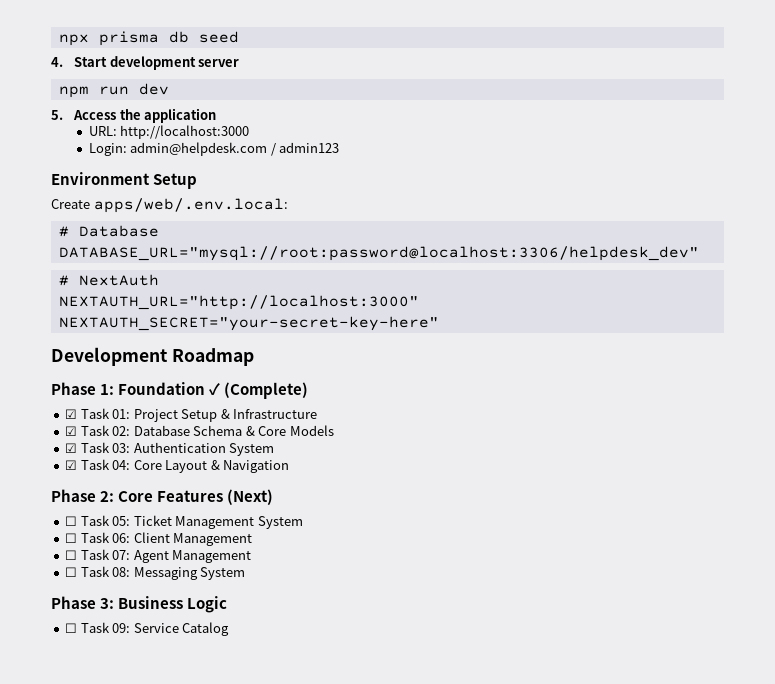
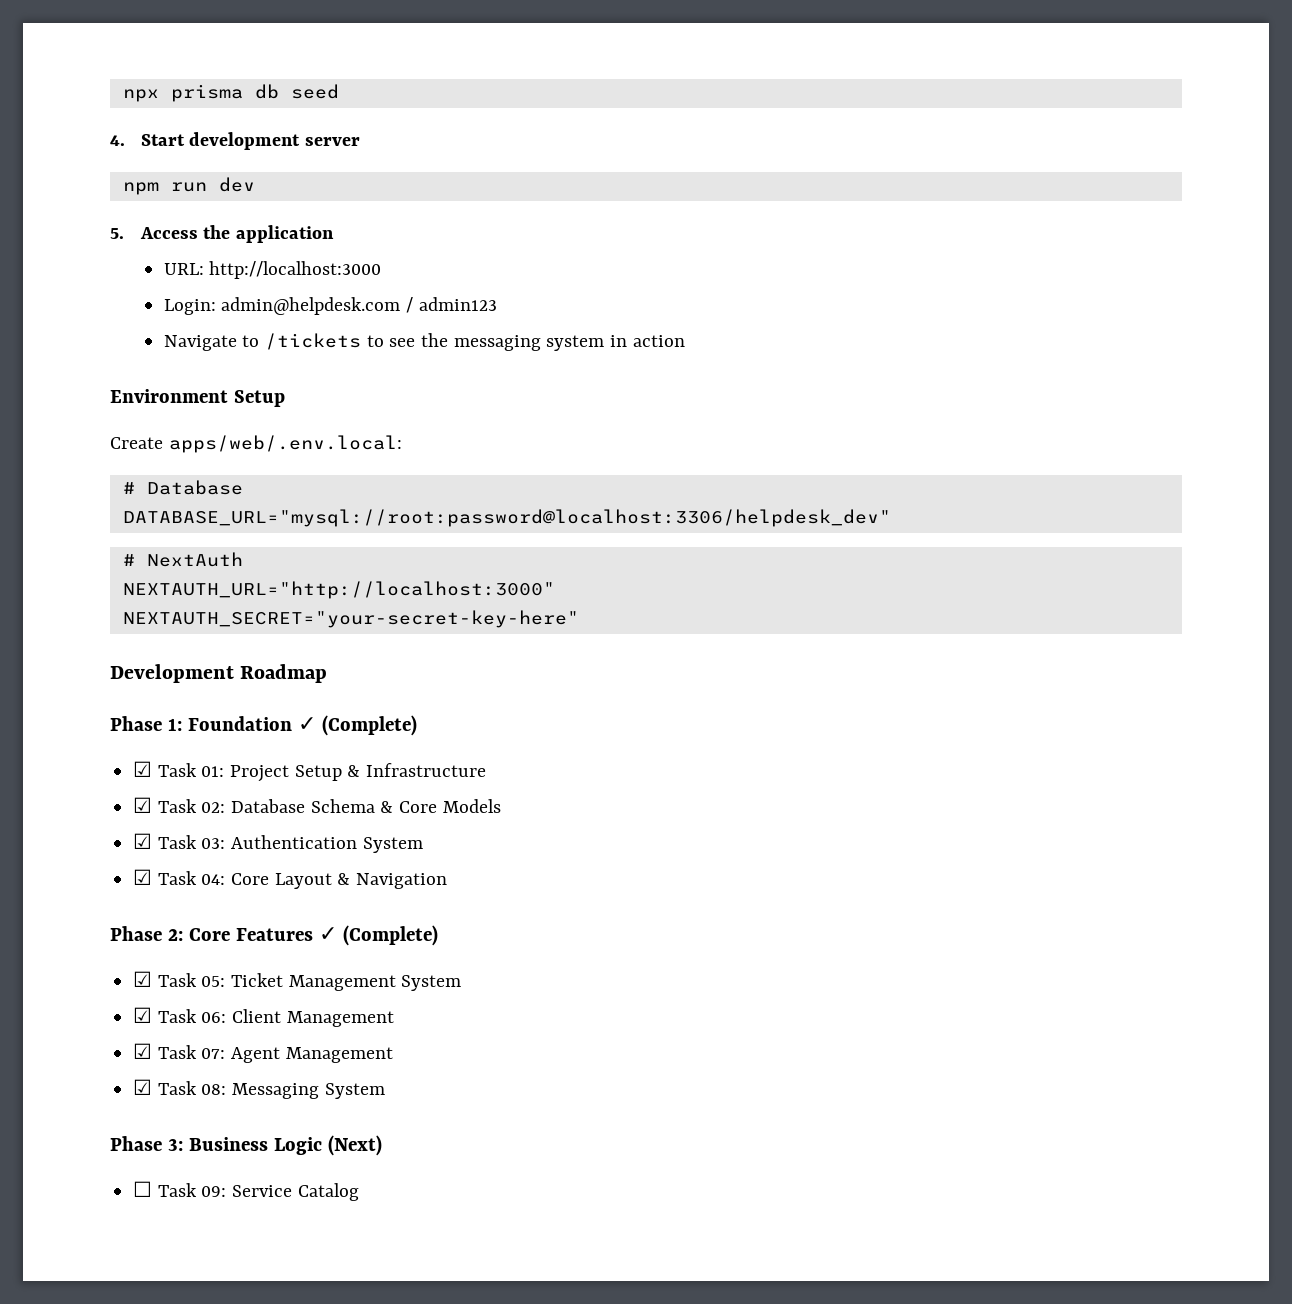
+ Navigate to /tickets to see the messaging system in action
- Phase 2: Core Features (Next)
- ☐ Task 05: Ticket Management System
+ Phase 2: Core Features ✓ (Complete)
+ ☑ Task 05: Ticket Management System
- ☐ Task 06: Client Management
+ ☑ Task 06: Client Management
- ☐ Task 07: Agent Management
+ ☑ Task 07: Agent Management
- ☐ Task 08: Messaging System
+ ☑ Task 08: Messaging System
- Phase 3: Business Logic
+ Phase 3: Business Logic (Next)

